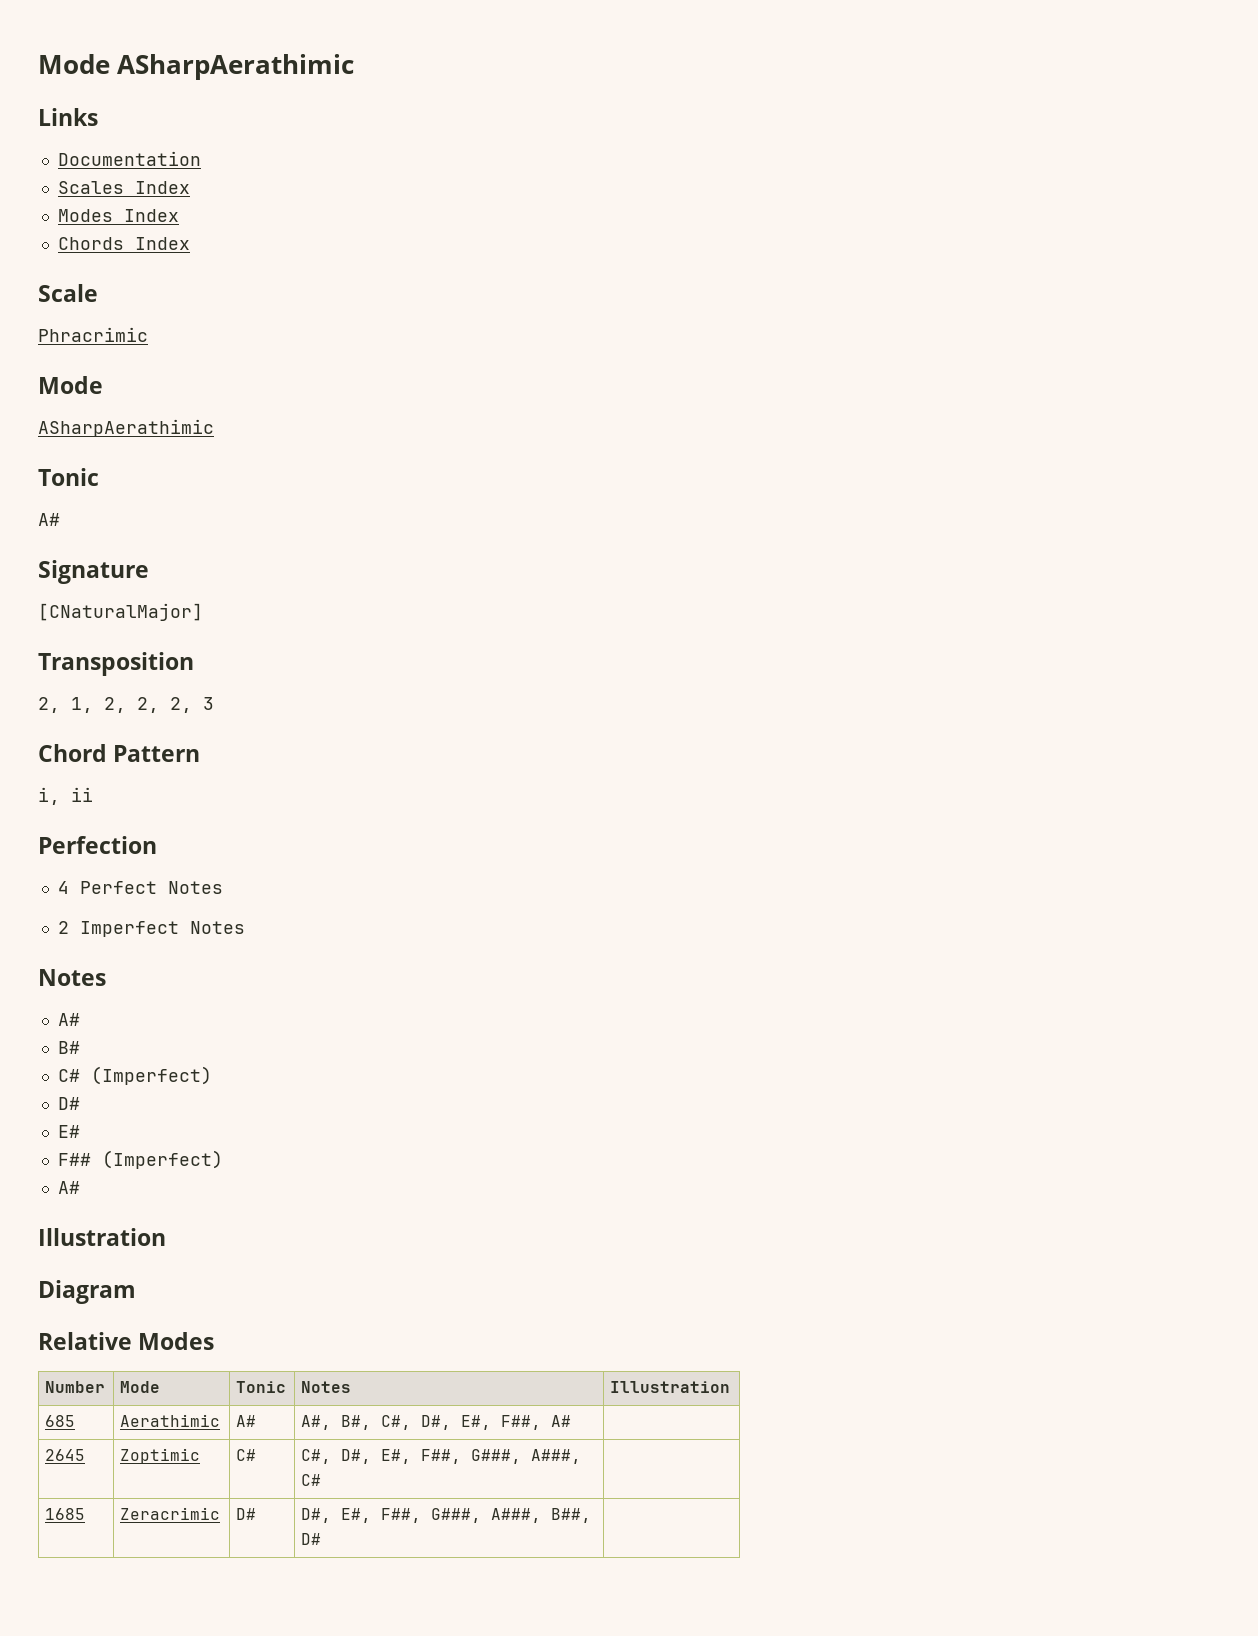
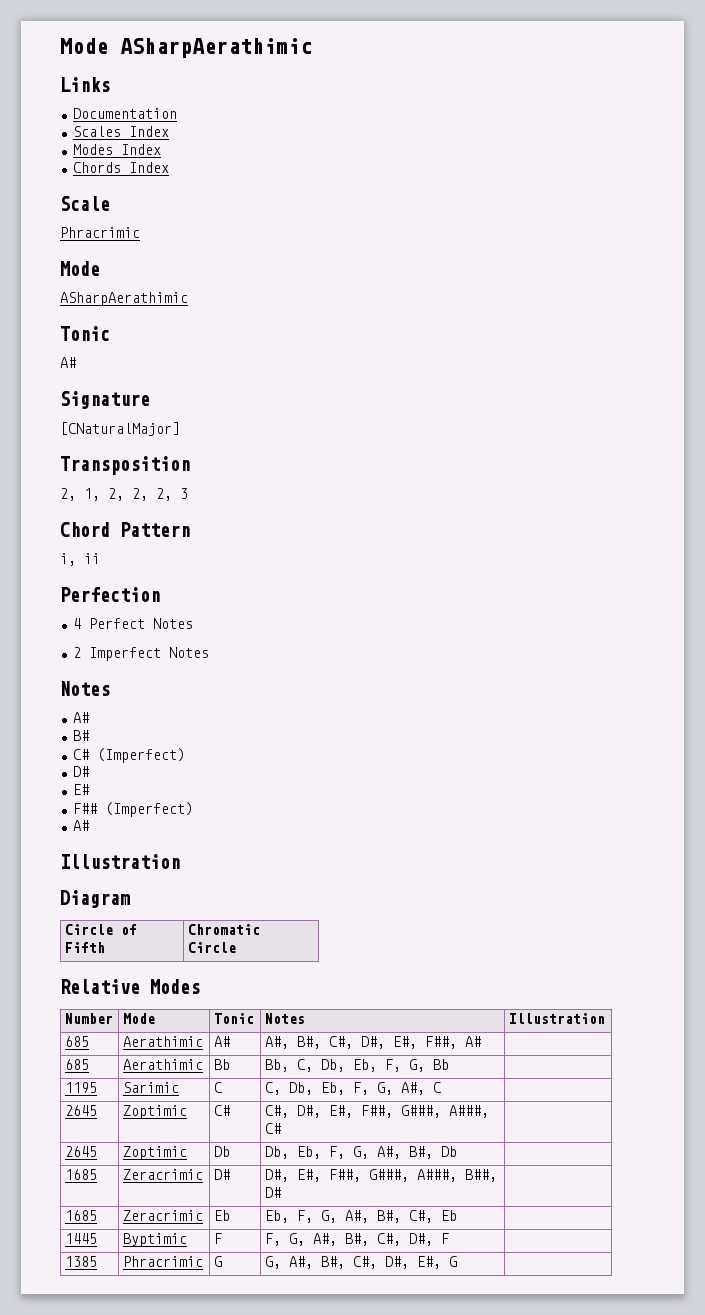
+ Circle of Fifth | Chromatic Circle
+ 685 | Aerathimic | Bb | Bb, C, Db, Eb, F, G, Bb |
+ 1195 | Sarimic | C | C, Db, Eb, F, G, A#, C |
+ 2645 | Zoptimic | Db | Db, Eb, F, G, A#, B#, Db |
+ 1685 | Zeracrimic | Eb | Eb, F, G, A#, B#, C#, Eb |
+ 1445 | Byptimic | F | F, G, A#, B#, C#, D#, F |
+ 1385 | Phracrimic | G | G, A#, B#, C#, D#, E#, G |

